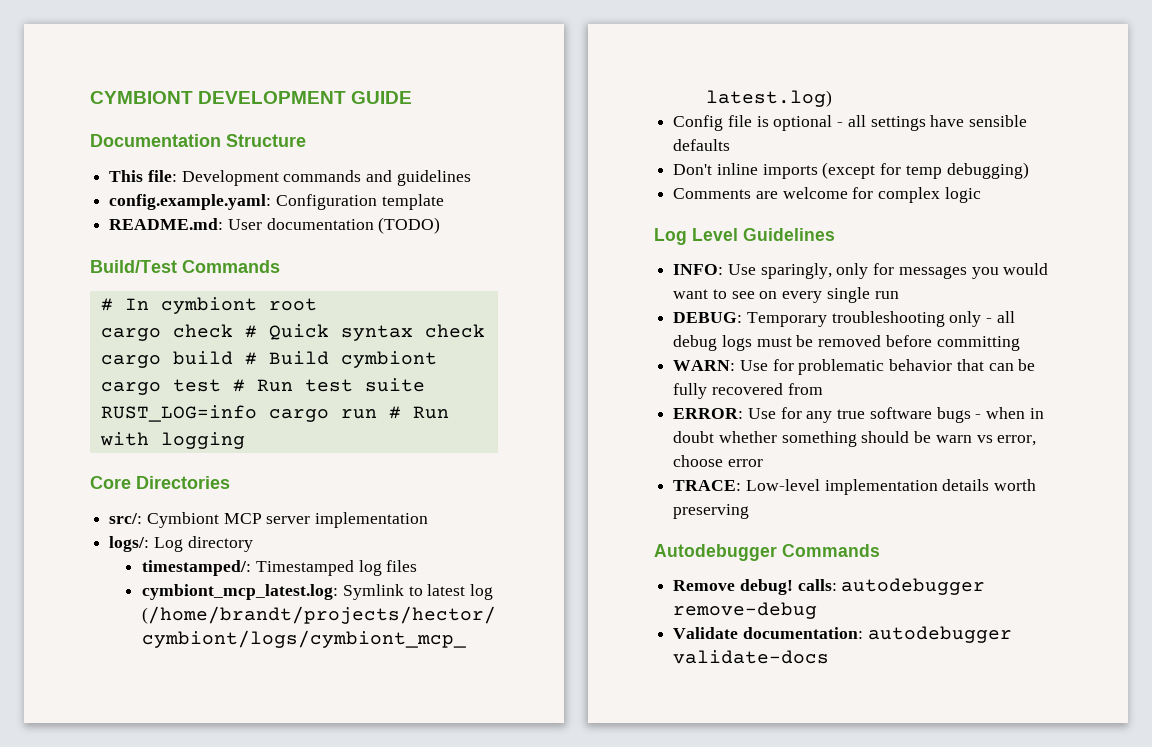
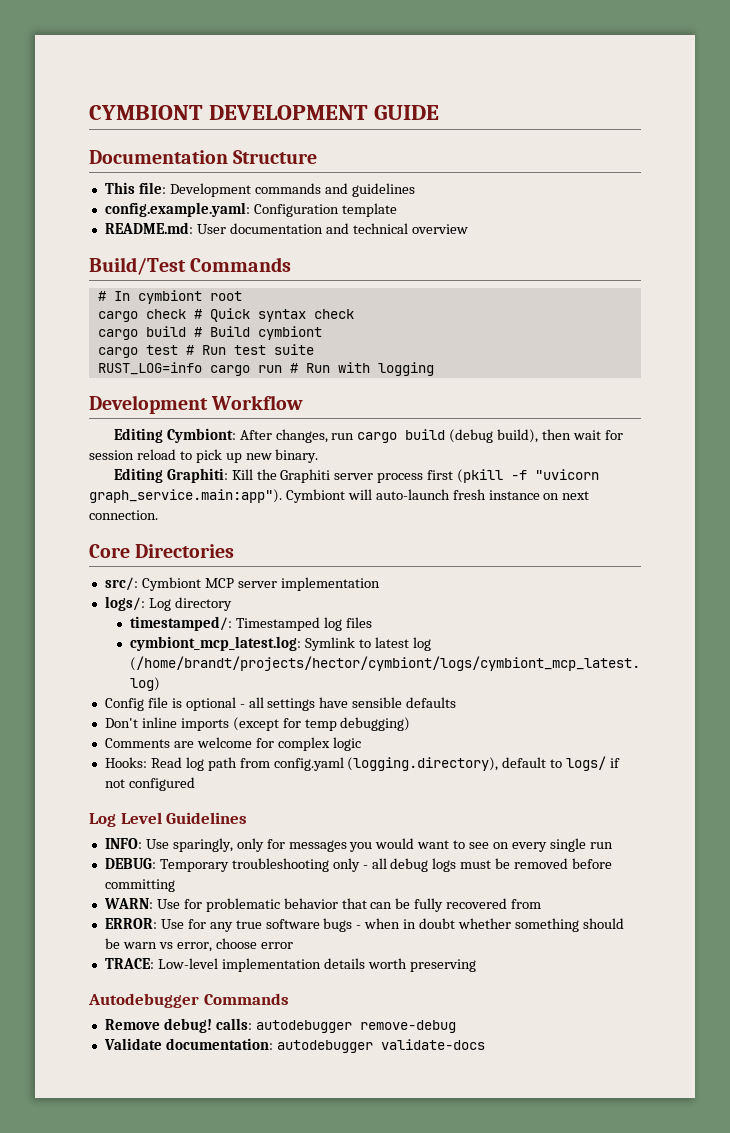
- README.md: User documentation (TODO)
+ README.md: User documentation and technical overview
+ Development Workflow
+ Editing Cymbiont: After changes, run cargo build (debug build), then wait for session reload to pick up new binary.
+ Editing Graphiti: Kill the Graphiti server process first (pkill -f "uvicorn graph_service.main:app"). Cymbiont will auto-launch fresh instance on next connection.
+ Hooks: Read log path from config.yaml (logging.directory), default to logs/ if not configured

